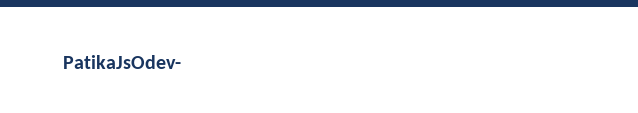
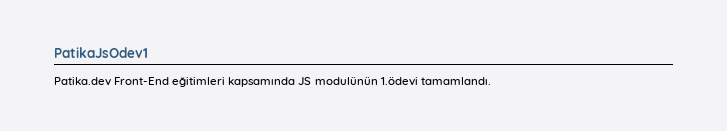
- PatikaJsOdev-
+ PatikaJsOdev1
+ Patika.dev Front-End eğitimleri kapsamında JS modulünün 1.ödevi tamamlandı.

